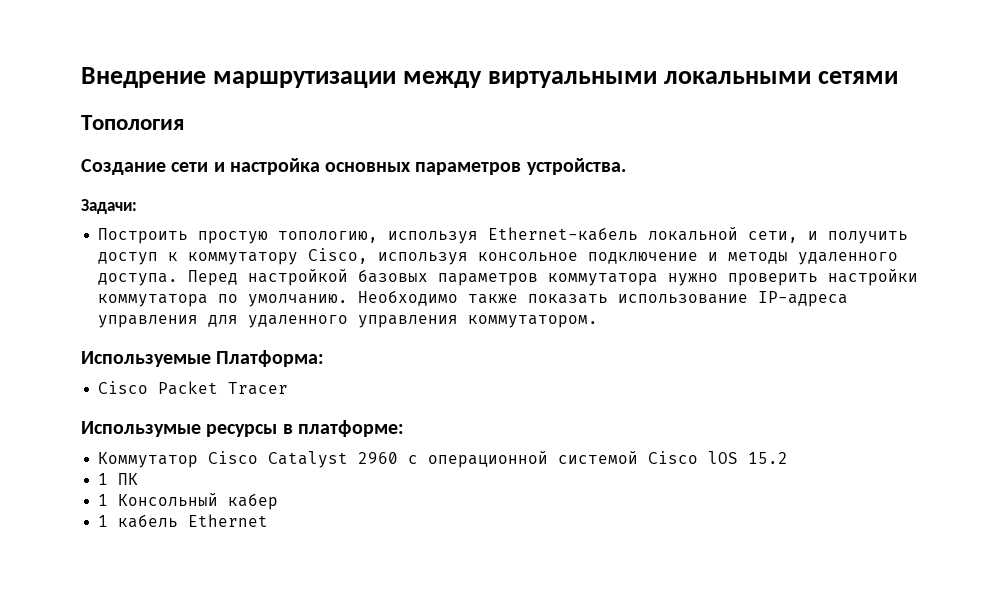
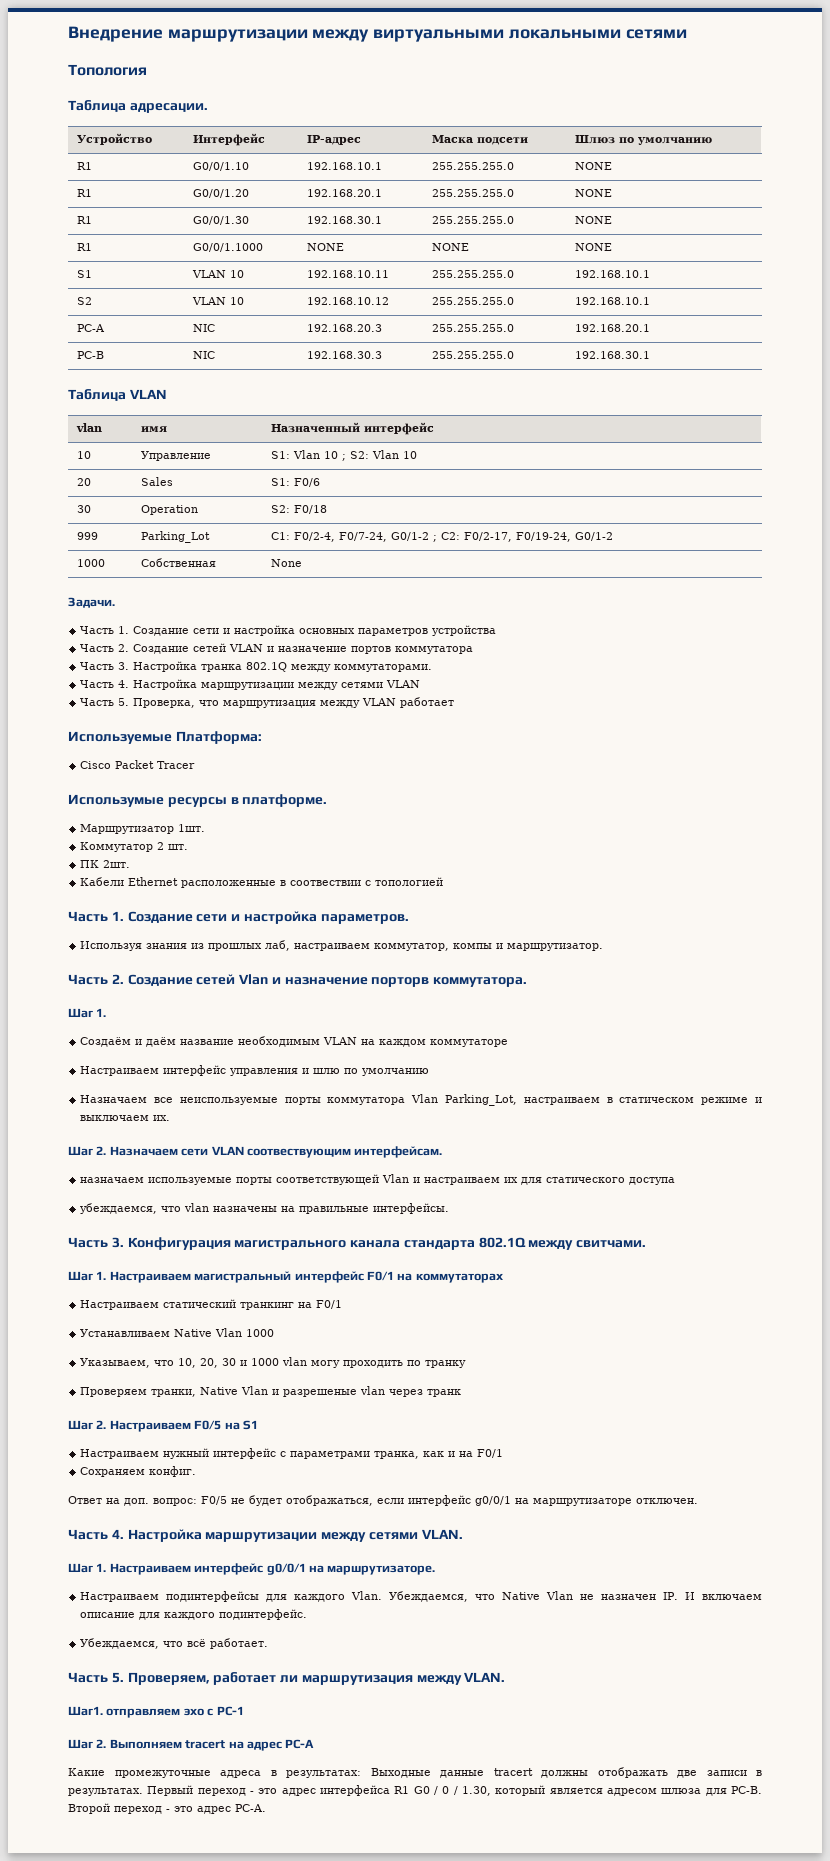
- Создание сети и настройка основных параметров устройства.
- Задачи:
- Построить простую топологию, используя Ethernet-кабель локальной сети, и получить доступ к коммутатору Cisco, используя консольное подключение и методы удаленного доступа. Перед настройкой базовых параметров коммутатора нужно проверить настройки коммутатора по умолчанию. Необходимо также показать использование IP-адреса управления для удаленного управления коммутатором.
+ Таблица адресации.
+ Устройство | Интерфейс | IP-адрес | Маска подсети | Шлюз по умолчанию
+ R1 | G0/0/1.10 | 192.168.10.1 | 255.255.255.0 | NONE
+ R1 | G0/0/1.20 | 192.168.20.1 | 255.255.255.0 | NONE
+ R1 | G0/0/1.30 | 192.168.30.1 | 255.255.255.0 | NONE
+ R1 | G0/0/1.1000 | NONE | NONE | NONE
+ S1 | VLAN 10 | 192.168.10.11 | 255.255.255.0 | 192.168.10.1
+ S2 | VLAN 10 | 192.168.10.12 | 255.255.255.0 | 192.168.10.1
+ PC-A | NIC | 192.168.20.3 | 255.255.255.0 | 192.168.20.1
+ PC-B | NIC | 192.168.30.3 | 255.255.255.0 | 192.168.30.1
+ Таблица VLAN
+ vlan | имя | Назначенный интерфейс
+ 10 | Управление | S1: Vlan 10 ; S2: Vlan 10
+ 20 | Sales | S1: F0/6
+ 30 | Operation | S2: F0/18
+ 999 | Parking_Lot | C1: F0/2-4, F0/7-24, G0/1-2 ; C2: F0/2-17, F0/19-24, G0/1-2
+ 1000 | Собственная | None
+ Задачи.
+ Часть 1. Создание сети и настройка основных параметров устройства
+ Часть 2. Создание сетей VLAN и назначение портов коммутатора
+ Часть 3. Настройка транка 802.1Q между коммутаторами.
+ Часть 4. Настройка маршрутизации между сетями VLAN
+ Часть 5. Проверка, что маршрутизация между VLAN работает
- Использумые ресурсы в платформе:
- Коммутатор Cisco Catalyst 2960 с операционной системой Cisco lOS 15.2
- 1 ПК
- 1 Консольный кабер
- 1 кабель Ethernet
+ Использумые ресурсы в платформе.
+ Маршрутизатор 1шт.
+ Коммутатор 2 шт.
+ ПК 2шт.
+ Кабели Ethernet расположенные в соотвествии с топологией
+ Часть 1. Создание сети и настройка параметров.
+ Используя знания из прошлых лаб, настраиваем коммутатор, компы и маршрутизатор.
+ Часть 2. Создание сетей Vlan и назначение порторв коммутатора.
+ Шаг 1.
+ Создаём и даём название необходимым VLAN на каждом коммутаторе
+ Настраиваем интерфейс управления и шлю по умолчанию
+ Назначаем все неиспользуемые порты коммутатора Vlan Parking_Lot, настраиваем в статическом режиме и выключаем их.
+ Шаг 2. Назначаем сети VLAN соотвествующим интерфейсам.
+ назначаем используемые порты соответствующей Vlan и настраиваем их для статического доступа
+ убеждаемся, что vlan назначены на правильные интерфейсы.
+ Часть 3. Конфигурация магистрального канала стандарта 802.1Q между свитчами.
+ Шаг 1. Настраиваем магистральный интерфейс F0/1 на коммутаторах
+ Настраиваем статический транкинг на F0/1
+ Устанавливаем Native Vlan 1000
+ Указываем, что 10, 20, 30 и 1000 vlan могу проходить по транку
+ Проверяем транки, Native Vlan и разрешеные vlan через транк
+ Шаг 2. Настраиваем F0/5 на S1
+ Настраиваем нужный интерфейс с параметрами транка, как и на F0/1
+ Сохраняем конфиг.
+ Ответ на доп. вопрос: F0/5 не будет отображаться, если интерфейс g0/0/1 на маршрутизаторе отключен.
+ Часть 4. Настройка маршрутизации между сетями VLAN.
+ Шаг 1. Настраиваем интерфейс g0/0/1 на маршрутизаторе.
+ Настраиваем подинтерфейсы для каждого Vlan. Убеждаемся, что Native Vlan не назначен IP. И включаем описание для каждого подинтерфейс.
+ Убеждаемся, что всё работает.
+ Часть 5. Проверяем, работает ли маршрутизация между VLAN.
+ Шаг1. отправляем эхо с PC-1
+ Шаг 2. Выполняем tracert на адрес PC-A
+ Какие промежуточные адреса в результатах: Выходные данные tracert должны отображать две записи в результатах. Первый переход - это адрес интерфейса R1 G0 / 0 / 1.30, который является адресом шлюза для PC-B. Второй переход - это адрес PC-A.

